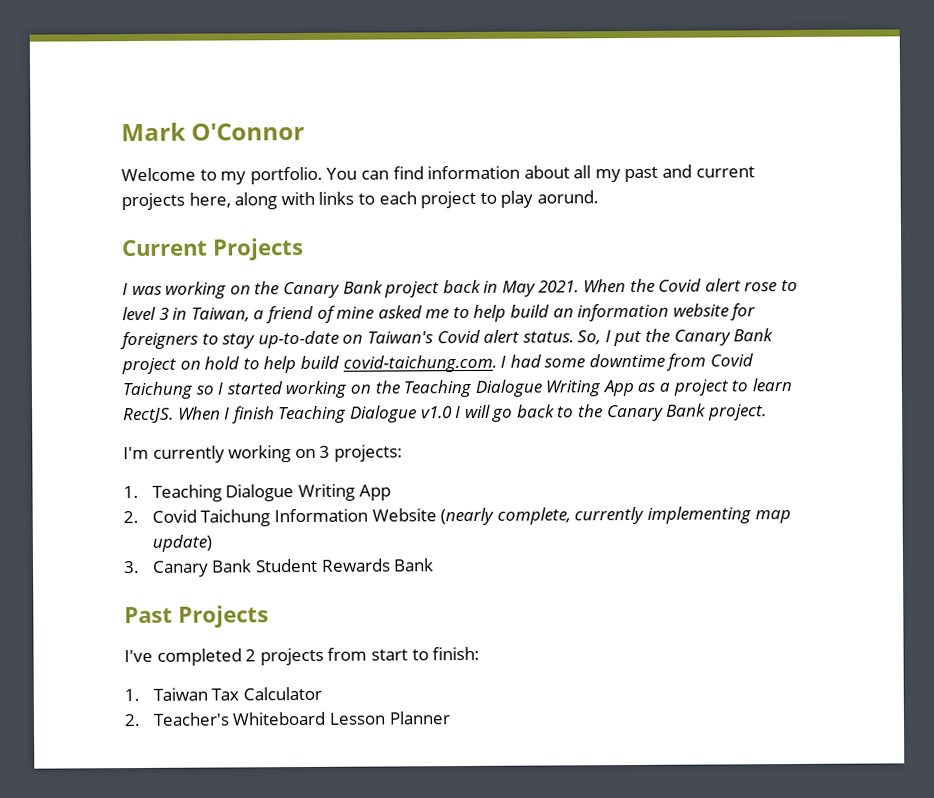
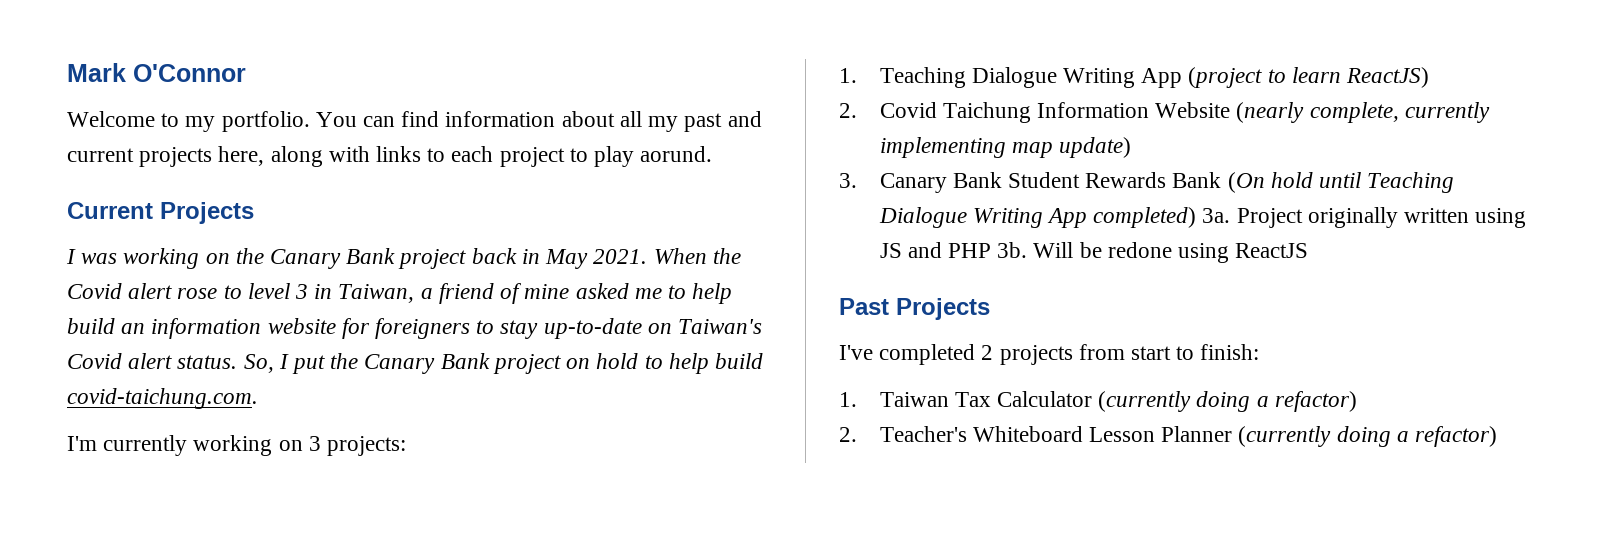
- So, I put the Canary Bank project on hold to help build covid-taichung.com. I had some downtime from Covid Taichung so I started working on the Teaching Dialogue Writing App as a project to learn RectJS. When I finish Teaching Dialogue v1.0 I will go back to the Canary Bank project.
+ So, I put the Canary Bank project on hold to help build covid-taichung.com.
- 1. Teaching Dialogue Writing App
+ 1. Teaching Dialogue Writing App (project to learn ReactJS)
- 3. Canary Bank Student Rewards Bank
+ 3. Canary Bank Student Rewards Bank (On hold until Teaching Dialogue Writing App completed) 3a. Project originally written using JS and PHP 3b. Will be redone using ReactJS
- 1. Taiwan Tax Calculator
+ 1. Taiwan Tax Calculator (currently doing a refactor)
- 2. Teacher's Whiteboard Lesson Planner
+ 2. Teacher's Whiteboard Lesson Planner (currently doing a refactor)

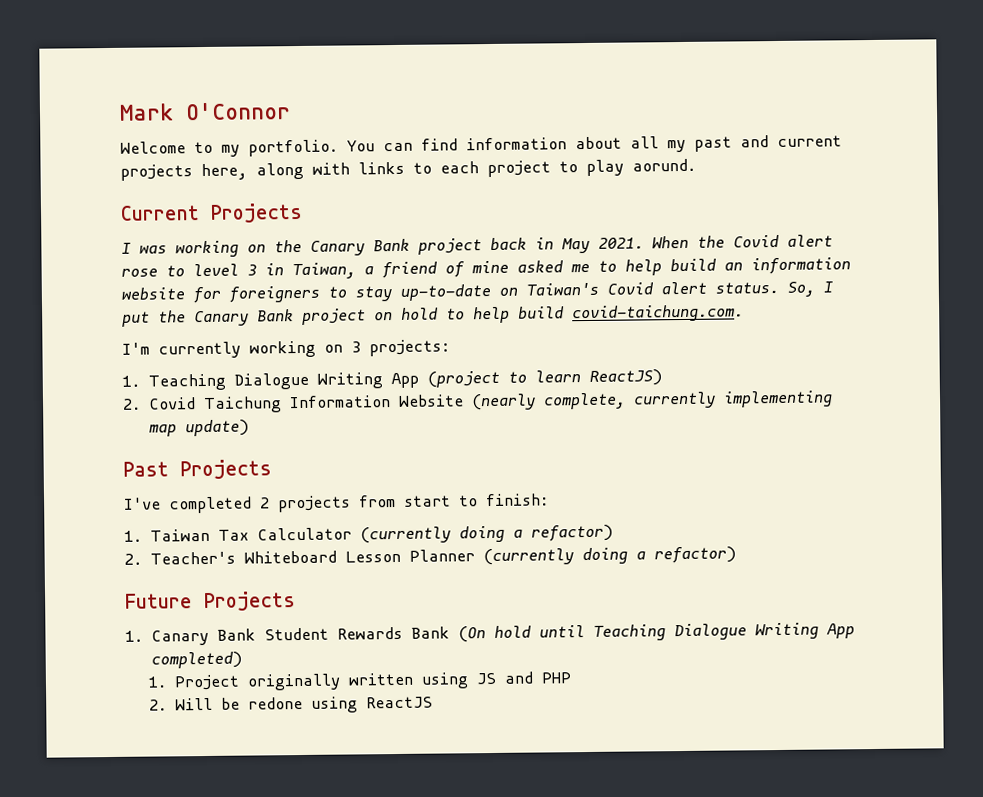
- 3. Canary Bank Student Rewards Bank (On hold until Teaching Dialogue Writing App completed) 3a. Project originally written using JS and PHP 3b. Will be redone using ReactJS
+ Future Projects
+ 1. Canary Bank Student Rewards Bank (On hold until Teaching Dialogue Writing App completed)
+ 1. Project originally written using JS and PHP
+ 2. Will be redone using ReactJS

